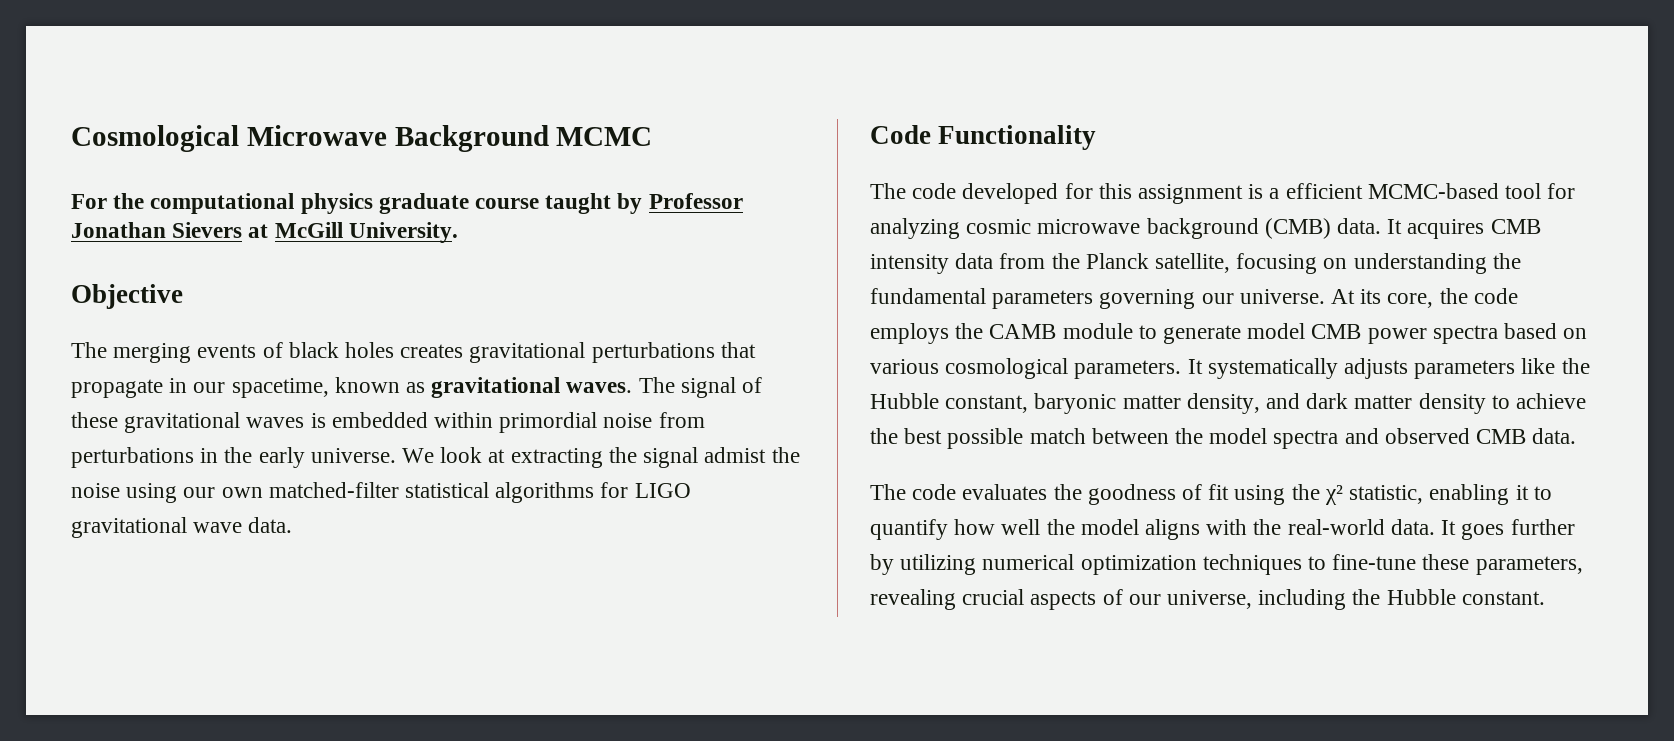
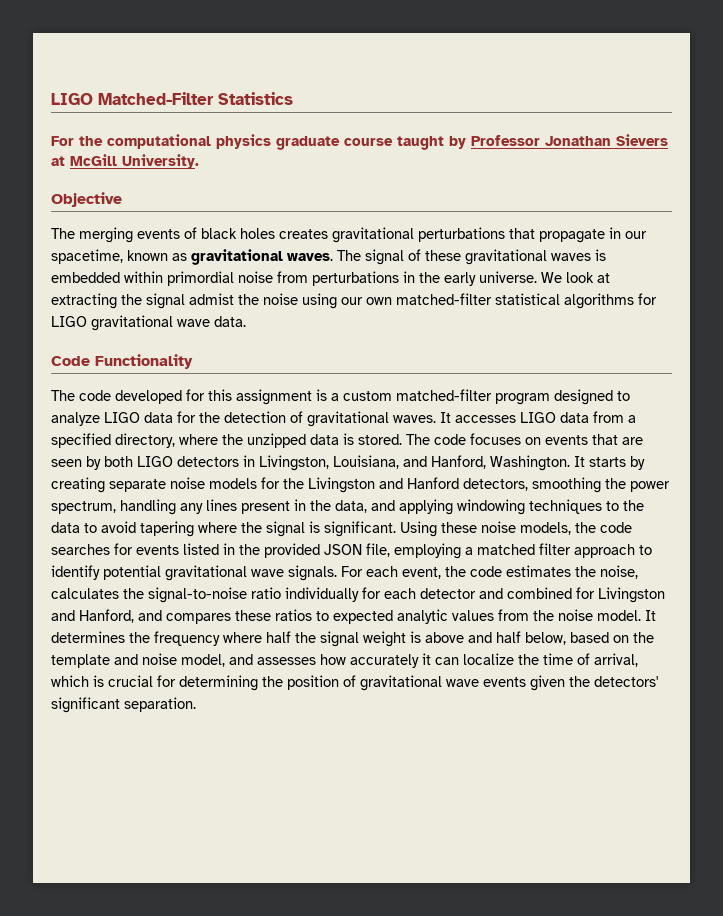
- Cosmological Microwave Background MCMC
+ LIGO Matched-Filter Statistics
- The code developed for this assignment is a efficient MCMC-based tool for analyzing cosmic microwave background (CMB) data. It acquires CMB intensity data from the Planck satellite, focusing on understanding the fundamental parameters governing our universe. At its core, the code employs the CAMB module to generate model CMB power spectra based on various cosmological parameters. It systematically adjusts parameters like the Hubble constant, baryonic matter density, and dark matter density to achieve the best possible match between the model spectra and observed CMB data.
- The code evaluates the goodness of fit using the χ² statistic, enabling it to quantify how well the model aligns with the real-world data. It goes further by utilizing numerical optimization techniques to fine-tune these parameters, revealing crucial aspects of our universe, including the Hubble constant.
+ The code developed for this assignment is a custom matched-filter program designed to analyze LIGO data for the detection of gravitational waves. It accesses LIGO data from a specified directory, where the unzipped data is stored. The code focuses on events that are seen by both LIGO detectors in Livingston, Louisiana, and Hanford, Washington. It starts by creating separate noise models for the Livingston and Hanford detectors, smoothing the power spectrum, handling any lines present in the data, and applying windowing techniques to the data to avoid tapering where the signal is significant. Using these noise models, the code searches for events listed in the provided JSON file, employing a matched filter approach to identify potential gravitational wave signals. For each event, the code estimates the noise, calculates the signal-to-noise ratio individually for each detector and combined for Livingston and Hanford, and compares these ratios to expected analytic values from the noise model. It determines the frequency where half the signal weight is above and half below, based on the template and noise model, and assesses how accurately it can localize the time of arrival, which is crucial for determining the position of gravitational wave events given the detectors' significant separation.

